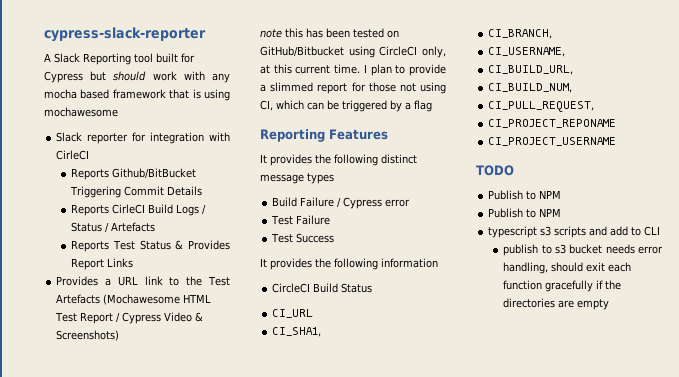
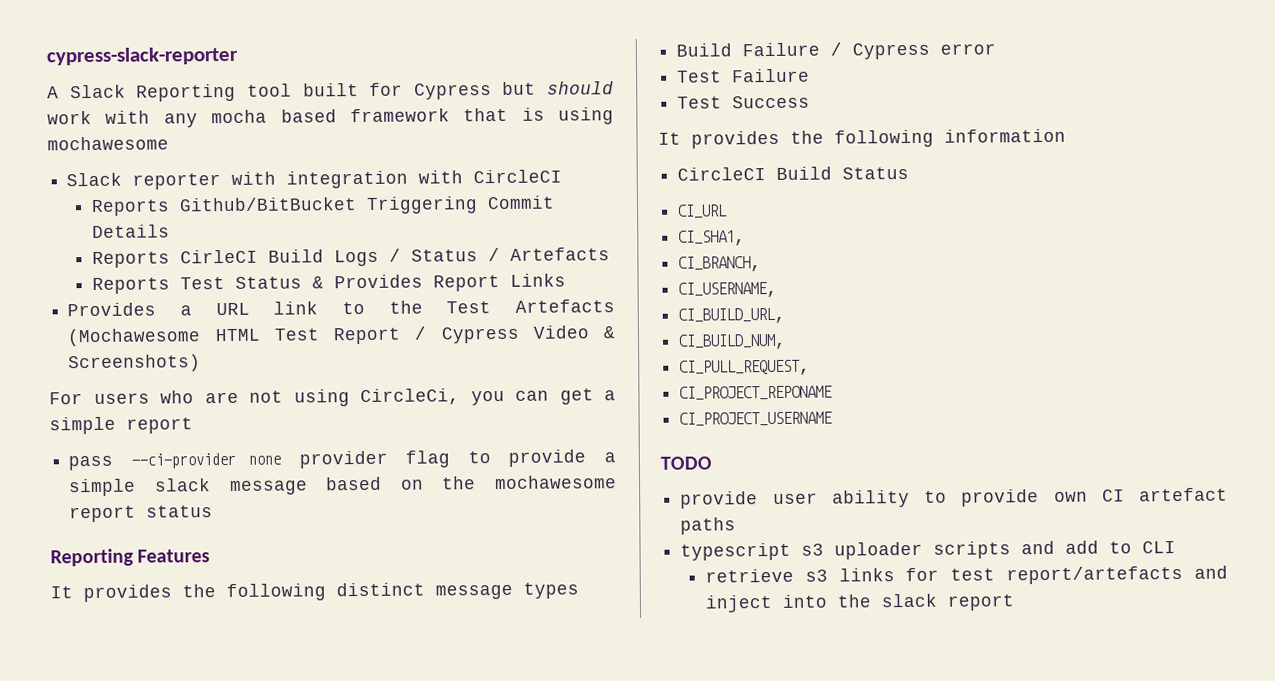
- Slack reporter for integration with CirleCI
+ Slack reporter with integration with CircleCI
- note this has been tested on GitHub/Bitbucket using CircleCI only, at this current time. I plan to provide a slimmed report for those not using CI, which can be triggered by a flag
+ For users who are not using CircleCi, you can get a simple report
+ pass --ci-provider none provider flag to provide a simple slack message based on the mochawesome report status
  TODO
- Publish to NPM
- Publish to NPM
+ provide user ability to provide own CI artefact paths
- typescript s3 scripts and add to CLI
+ typescript s3 uploader scripts and add to CLI
- publish to s3 bucket needs error handling, should exit each function gracefully if the directories are empty
+ retrieve s3 links for test report/artefacts and inject into the slack report

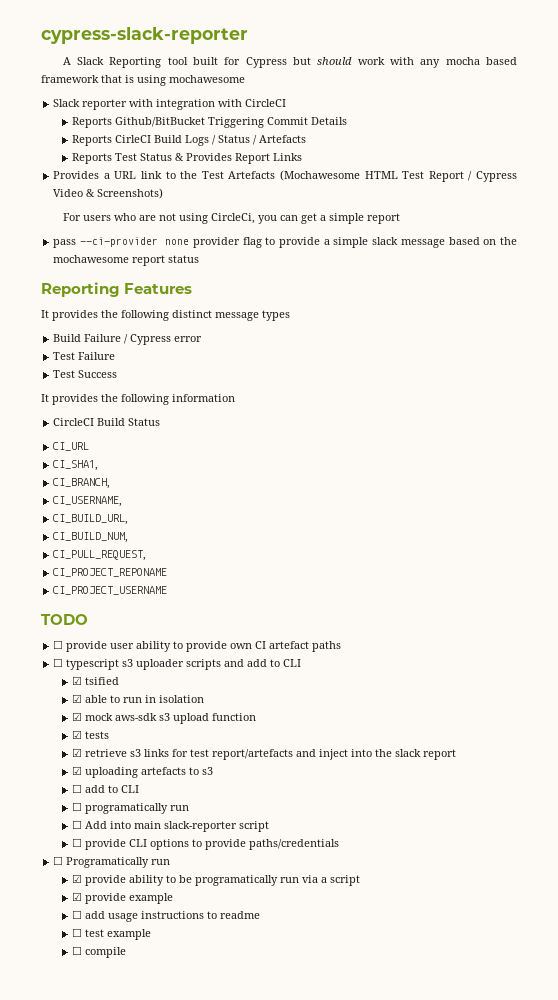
- provide user ability to provide own CI artefact paths
+ ☐ provide user ability to provide own CI artefact paths
- typescript s3 uploader scripts and add to CLI
+ ☐ typescript s3 uploader scripts and add to CLI
- retrieve s3 links for test report/artefacts and inject into the slack report
+ ☑ tsified
+ ☑ able to run in isolation
+ ☑ mock aws-sdk s3 upload function
+ ☑ tests
+ ☑ retrieve s3 links for test report/artefacts and inject into the slack report
+ ☑ uploading artefacts to s3
+ ☐ add to CLI
+ ☐ programatically run
+ ☐ Add into main slack-reporter script
+ ☐ provide CLI options to provide paths/credentials
+ ☐ Programatically run
+ ☑ provide ability to be programatically run via a script
+ ☑ provide example
+ ☐ add usage instructions to readme
+ ☐ test example
+ ☐ compile

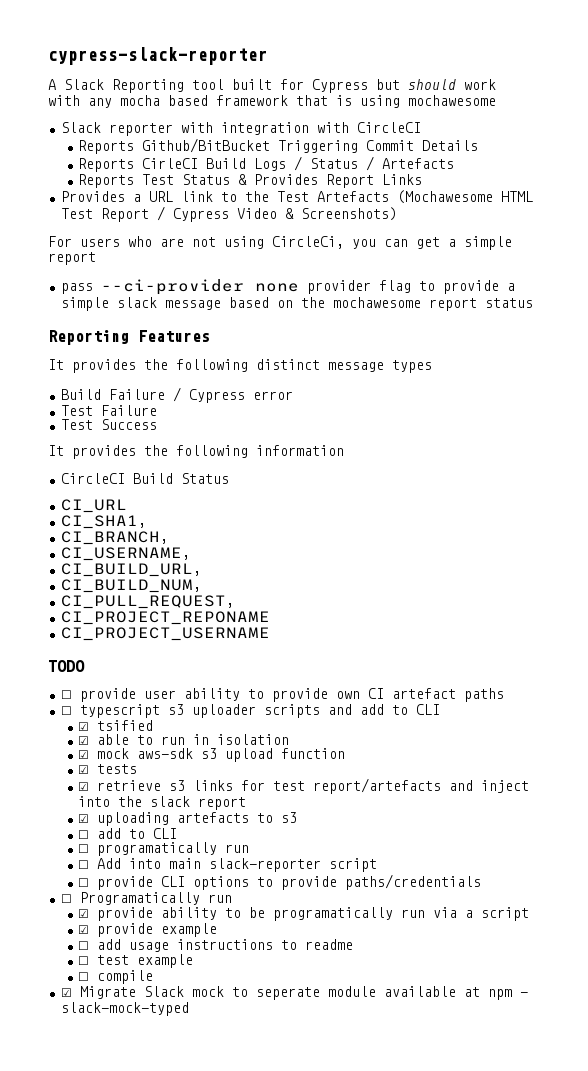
+ ☑ Migrate Slack mock to seperate module available at npm - slack-mock-typed

